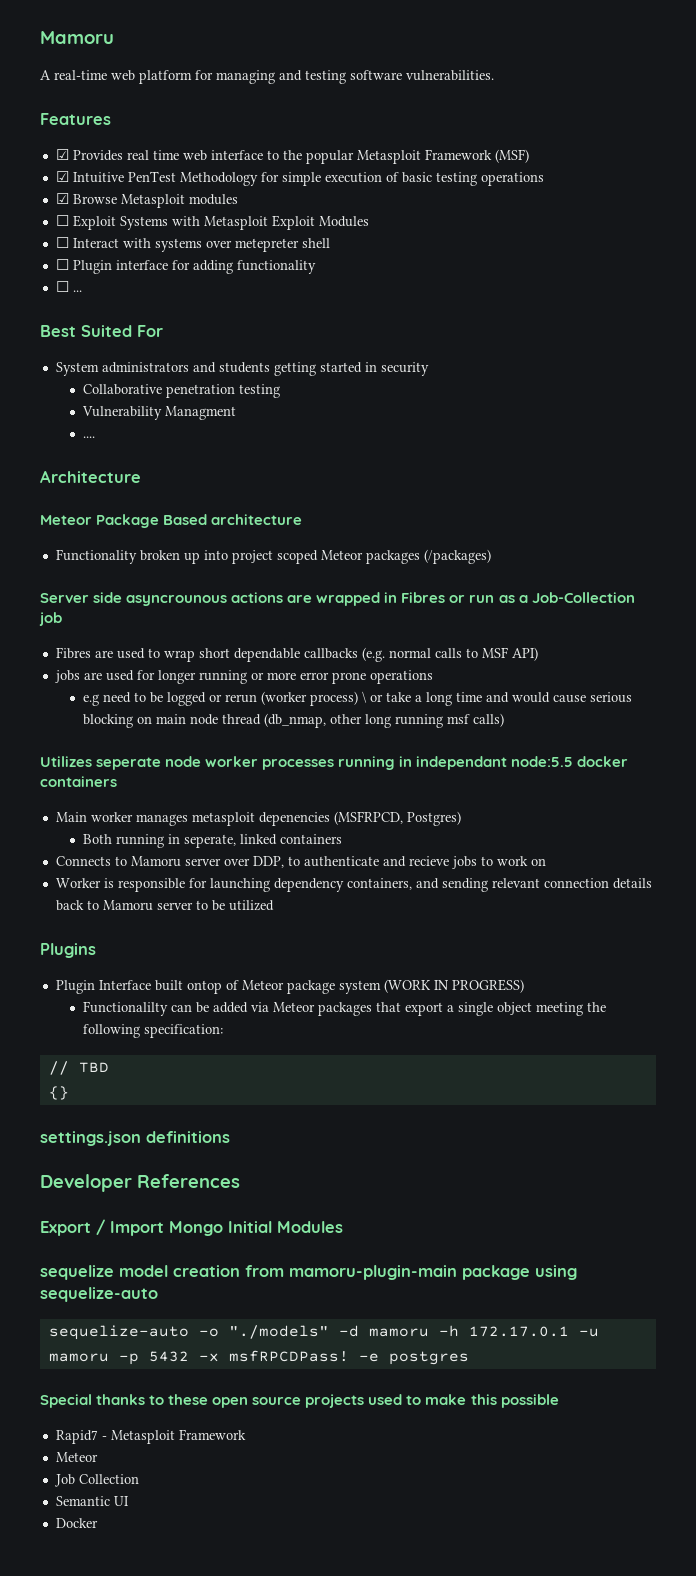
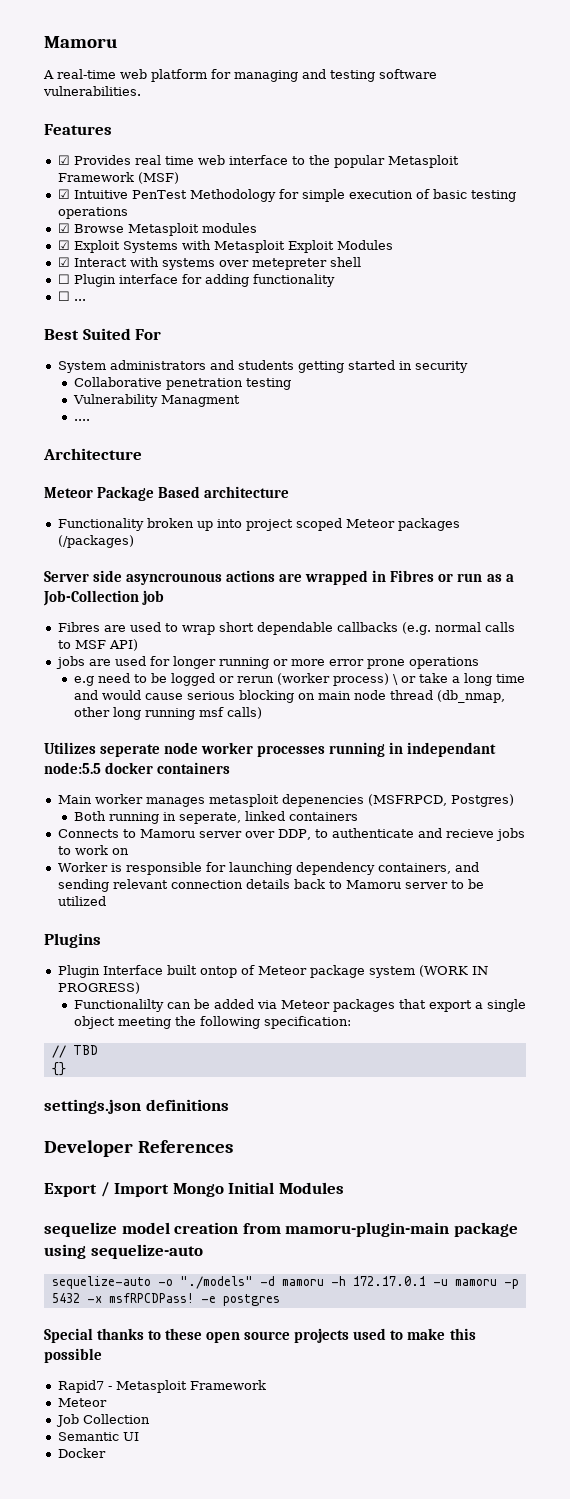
- ☐ Exploit Systems with Metasploit Exploit Modules
+ ☑ Exploit Systems with Metasploit Exploit Modules
- ☐ Interact with systems over metepreter shell
+ ☑ Interact with systems over metepreter shell

